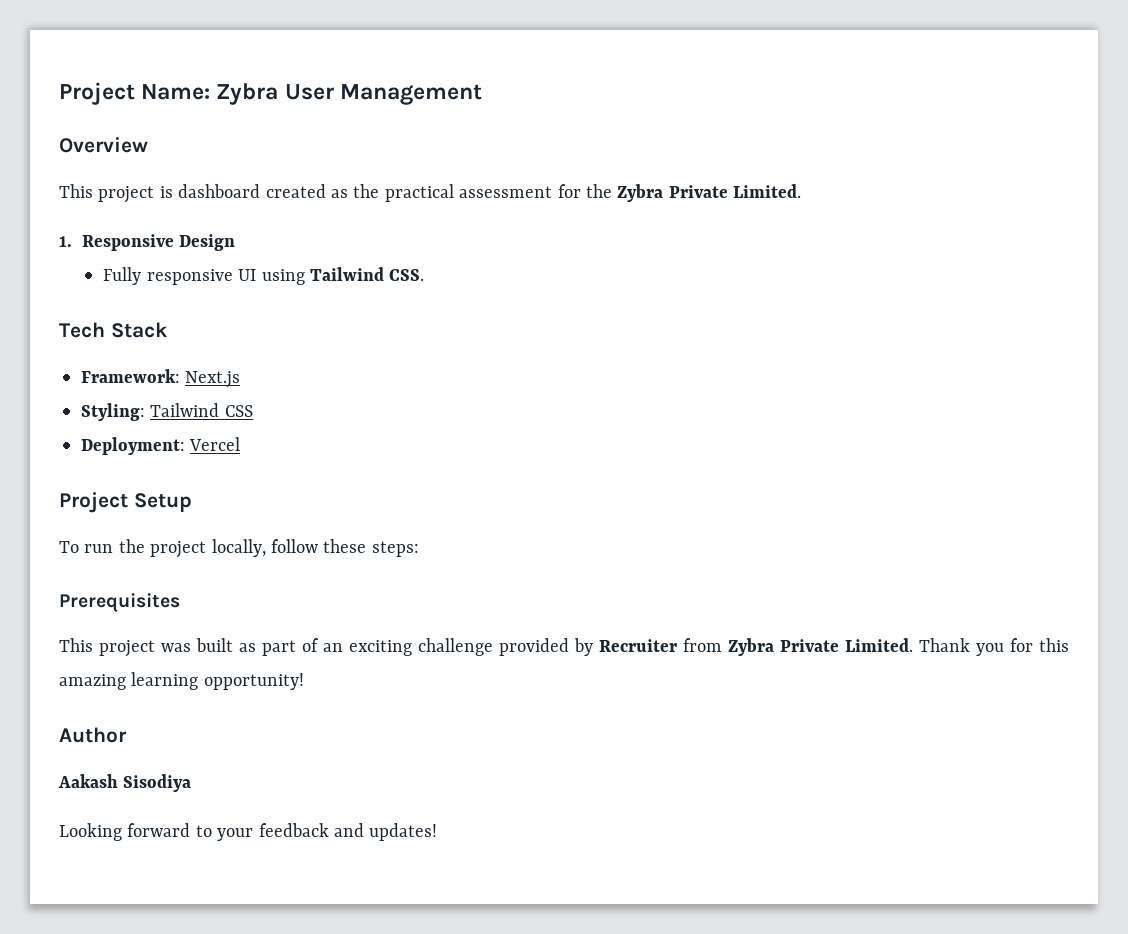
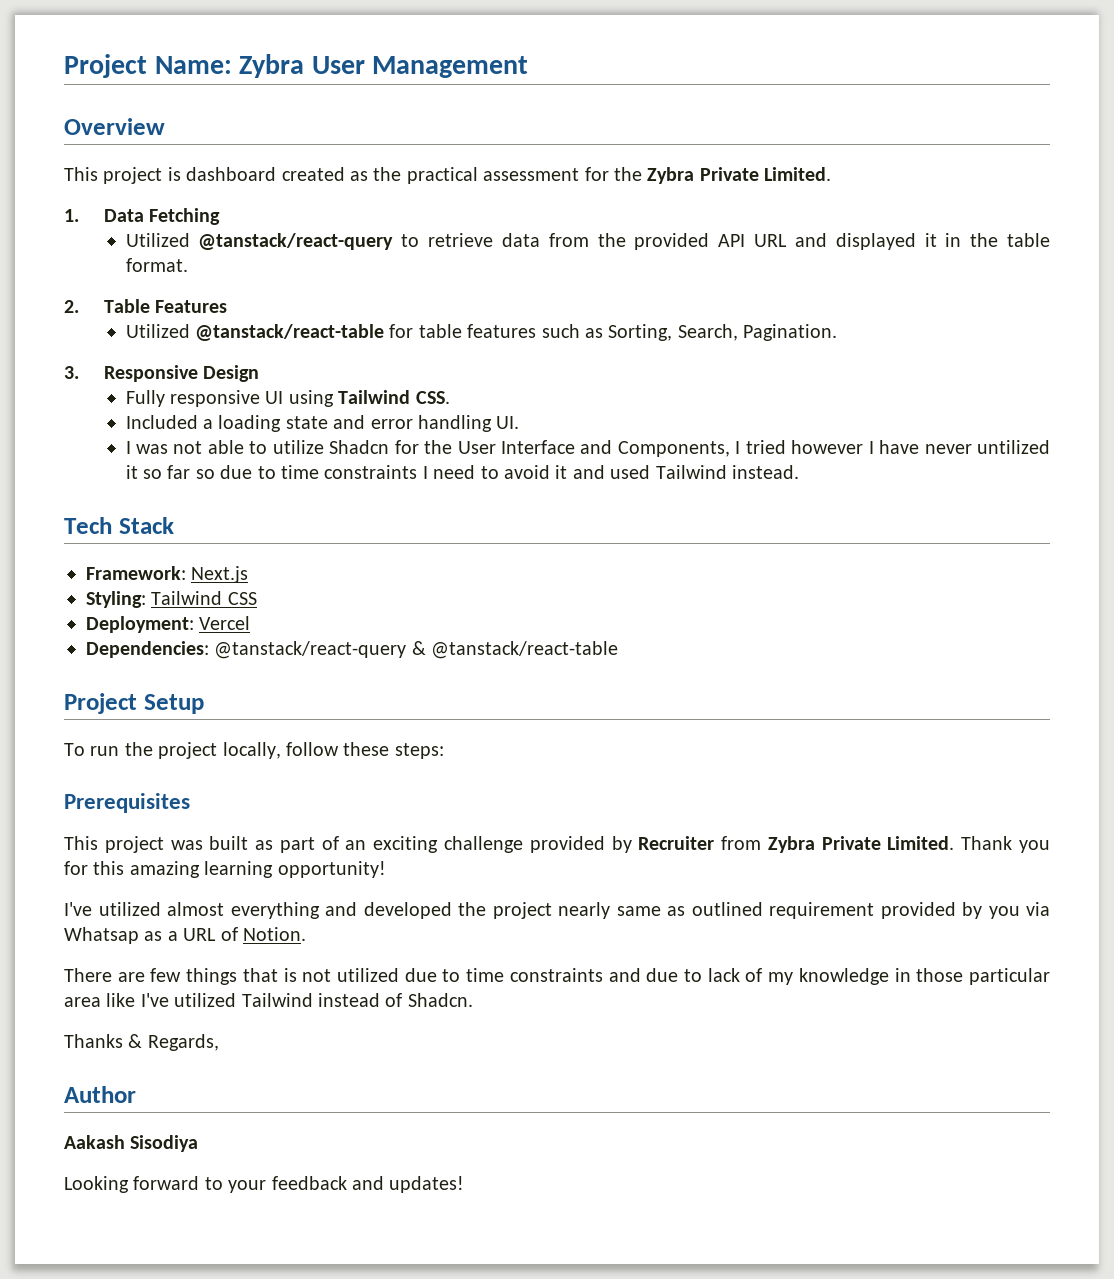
- 1. Responsive Design
+ 1. Data Fetching
+ Utilized @tanstack/react-query to retrieve data from the provided API URL and displayed it in the table format.
+ 2. Table Features
+ Utilized @tanstack/react-table for table features such as Sorting, Search, Pagination.
+ 3. Responsive Design
+ Included a loading state and error handling UI.
+ I was not able to utilize Shadcn for the User Interface and Components, I tried however I have never untilized it so far so due to time constraints I need to avoid it and used Tailwind instead.
+ Dependencies: @tanstack/react-query & @tanstack/react-table
+ I've utilized almost everything and developed the project nearly same as outlined requirement provided by you via Whatsap as a URL of Notion.
+ There are few things that is not utilized due to time constraints and due to lack of my knowledge in those particular area like I've utilized Tailwind instead of Shadcn.
+ Thanks & Regards,

